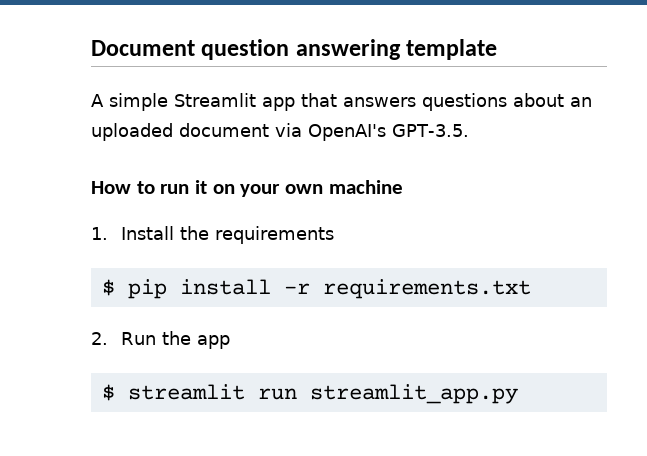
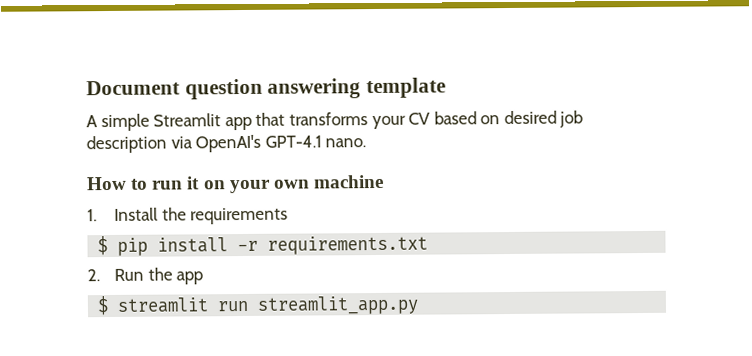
- A simple Streamlit app that answers questions about an uploaded document via OpenAI's GPT-3.5.
+ A simple Streamlit app that transforms your CV based on desired job description via OpenAI's GPT-4.1 nano.

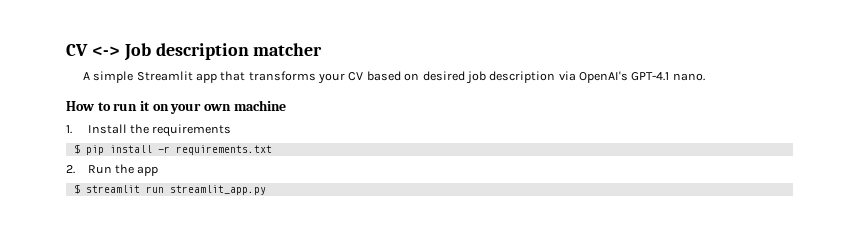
- Document question answering template
+ CV <-> Job description matcher

